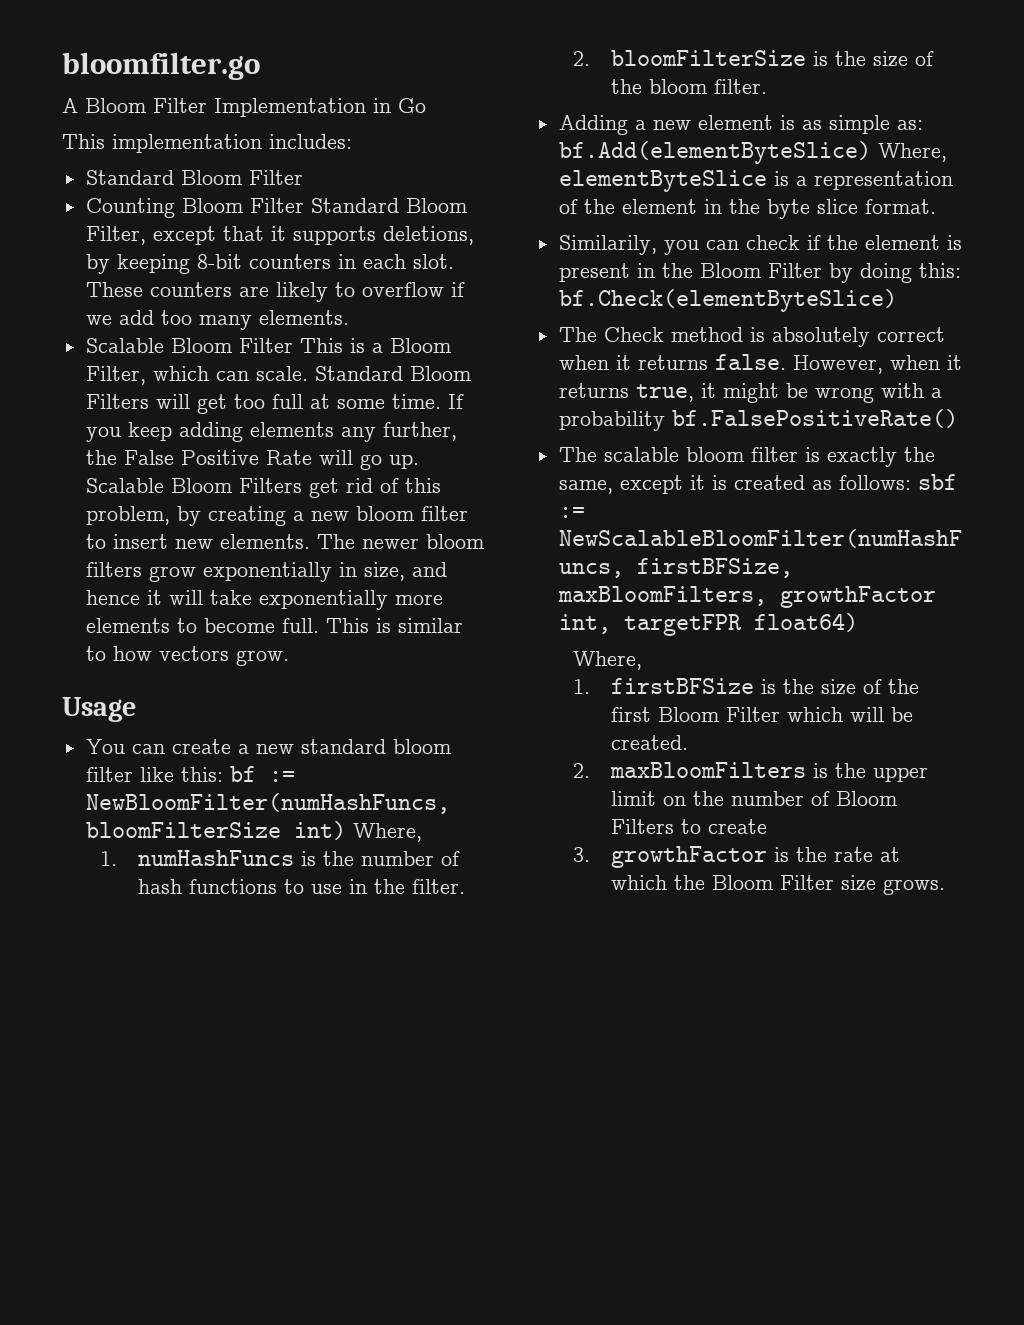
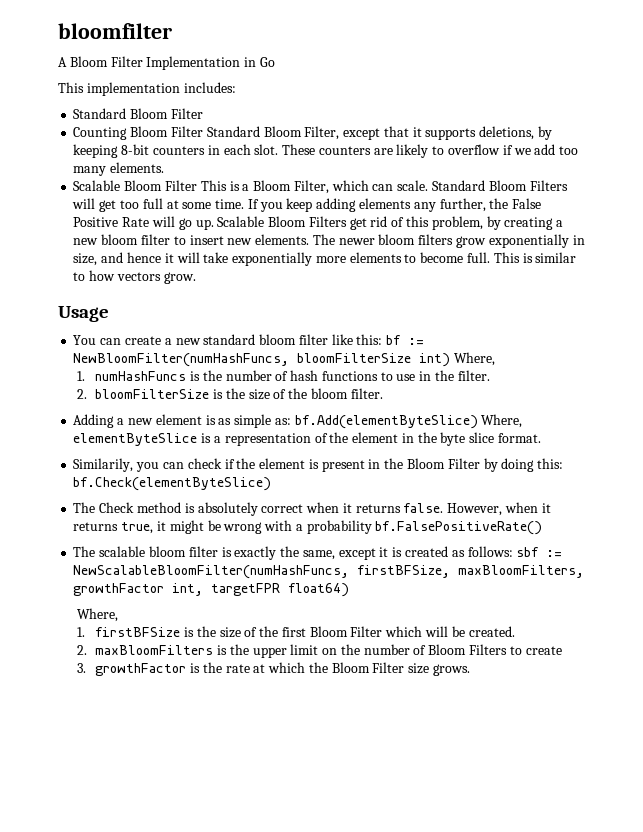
- bloomfilter.go
+ bloomfilter

